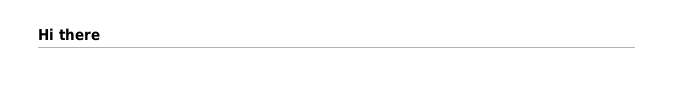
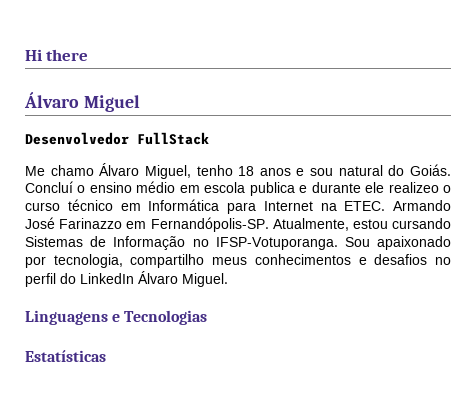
+ Álvaro Miguel
+ Desenvolvedor FullStack
+ Me chamo Álvaro Miguel, tenho 18 anos e sou natural do Goiás. Concluí o ensino médio em escola publica e durante ele realizeo o curso técnico em Informática para Internet na ETEC. Armando José Farinazzo em Fernandópolis-SP. Atualmente, estou cursando Sistemas de Informação no IFSP-Votuporanga. Sou apaixonado por tecnologia, compartilho meus conhecimentos e desafios no perfil do LinkedIn Álvaro Miguel.
+ Linguagens e Tecnologias
+ Estatísticas

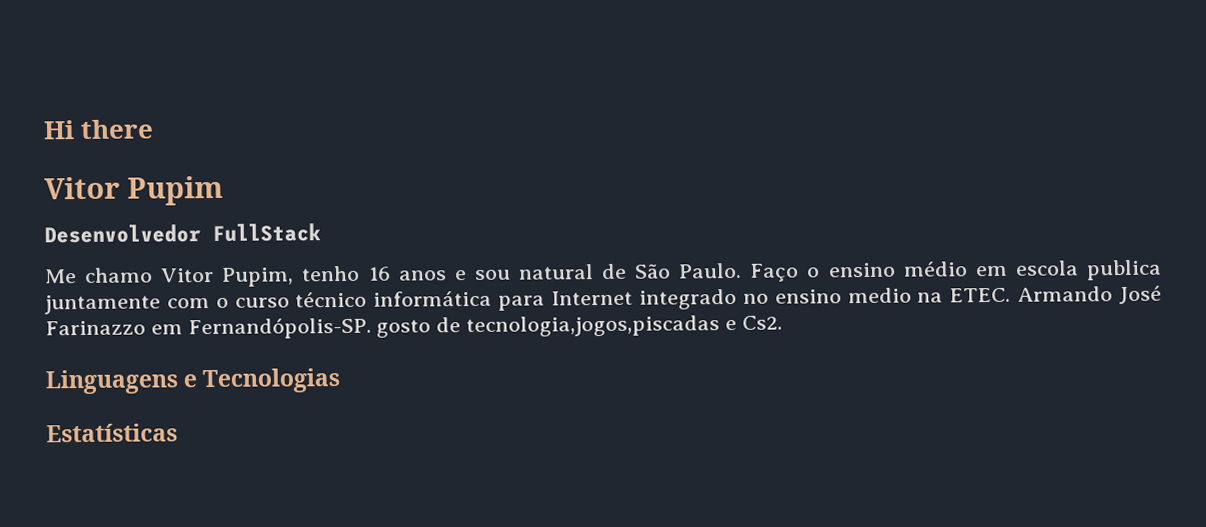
- Álvaro Miguel
+ Vitor Pupim
- Me chamo Álvaro Miguel, tenho 18 anos e sou natural do Goiás. Concluí o ensino médio em escola publica e durante ele realizeo o curso técnico em Informática para Internet na ETEC.
+ Me chamo Vitor Pupim, tenho 16 anos e sou natural de São Paulo. Faço o ensino médio em escola publica juntamente com o curso técnico informática para Internet integrado no ensino medio na ETEC.
- Armando José Farinazzo em Fernandópolis-SP. Atualmente, estou cursando Sistemas de Informação no IFSP-Votuporanga. Sou apaixonado por tecnologia, compartilho meus conhecimentos e desafios no perfil do LinkedIn Álvaro Miguel.
+ Armando José Farinazzo em Fernandópolis-SP. gosto de tecnologia,jogos,piscadas e Cs2.

